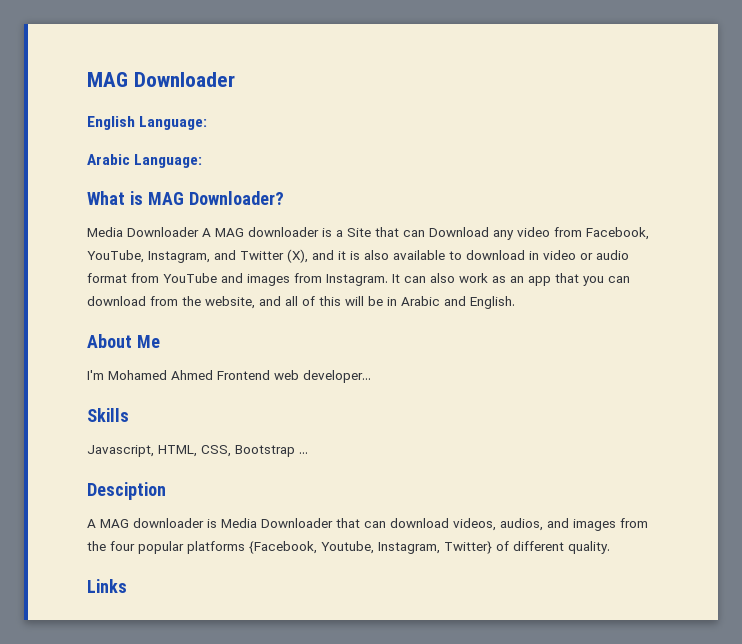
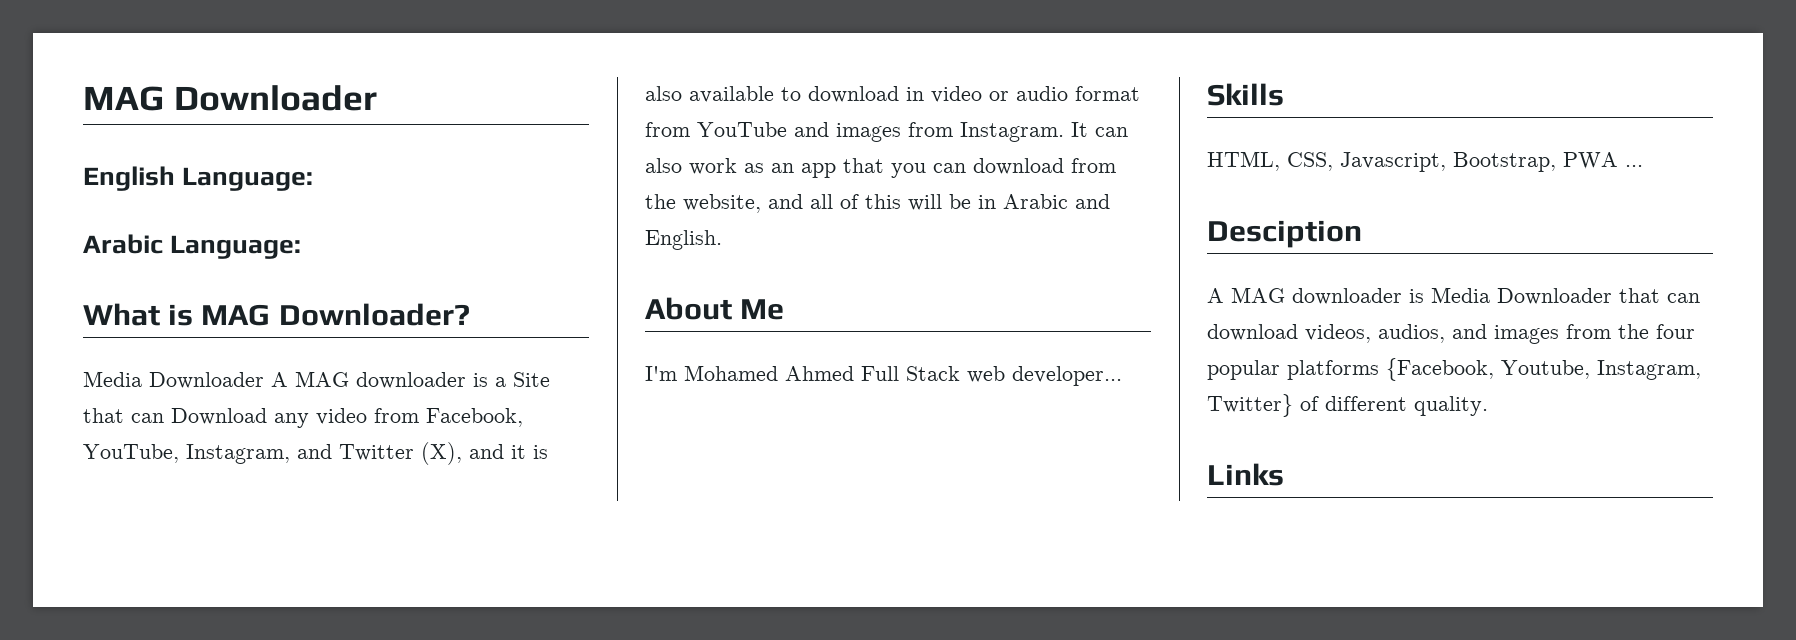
- I'm Mohamed Ahmed Frontend web developer...
+ I'm Mohamed Ahmed Full Stack web developer...
- Javascript, HTML, CSS, Bootstrap ...
+ HTML, CSS, Javascript, Bootstrap, PWA ...

